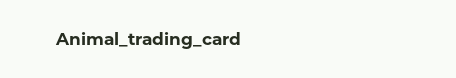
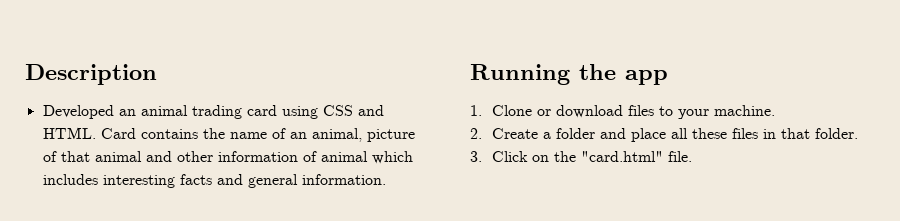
- Animal_trading_card
+ Description
+ Developed an animal trading card using CSS and HTML. Card contains the name of an animal, picture of that animal and other information of animal which includes interesting facts and general information.
+ Running the app
+ 1. Clone or download files to your machine.
+ 2. Create a folder and place all these files in that folder.
+ 3. Click on the "card.html" file.

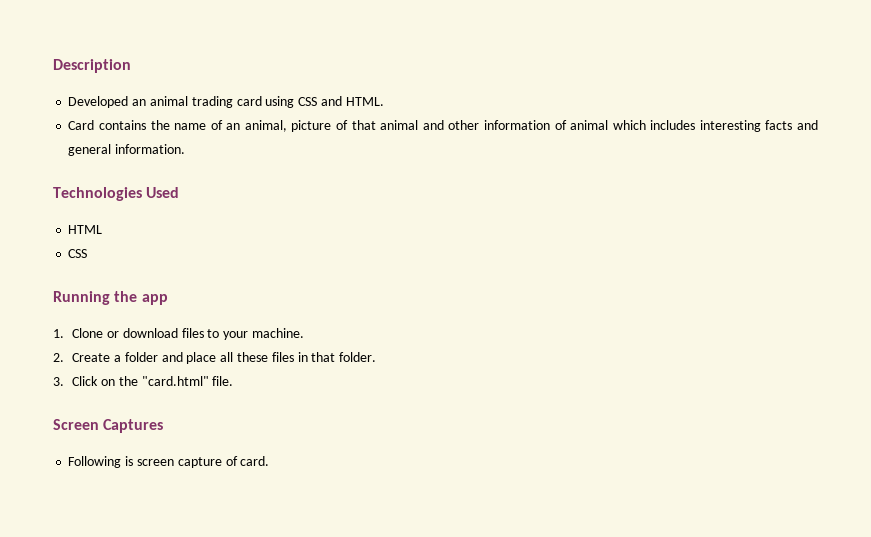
- Developed an animal trading card using CSS and HTML. Card contains the name of an animal, picture of that animal and other information of animal which includes interesting facts and general information.
+ Developed an animal trading card using CSS and HTML.
+ Card contains the name of an animal, picture of that animal and other information of animal which includes interesting facts and general information.
+ Technologies Used
+ HTML
+ CSS
+ Screen Captures
+ Following is screen capture of card.

